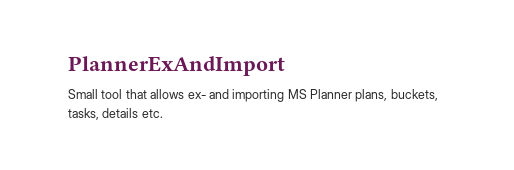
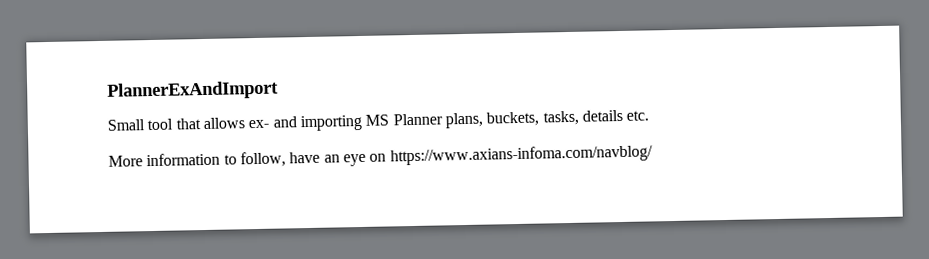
+ More information to follow, have an eye on https://www.axians-infoma.com/navblog/

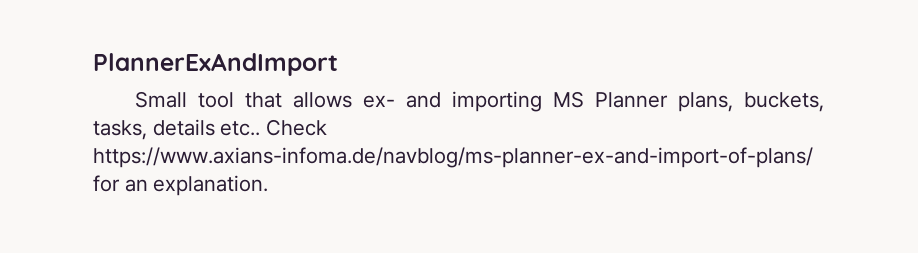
- Small tool that allows ex- and importing MS Planner plans, buckets, tasks, details etc.
- More information to follow, have an eye on https://www.axians-infoma.com/navblog/
+ Small tool that allows ex- and importing MS Planner plans, buckets, tasks, details etc.. Check https://www.axians-infoma.de/navblog/ms-planner-ex-and-import-of-plans/ for an explanation.

